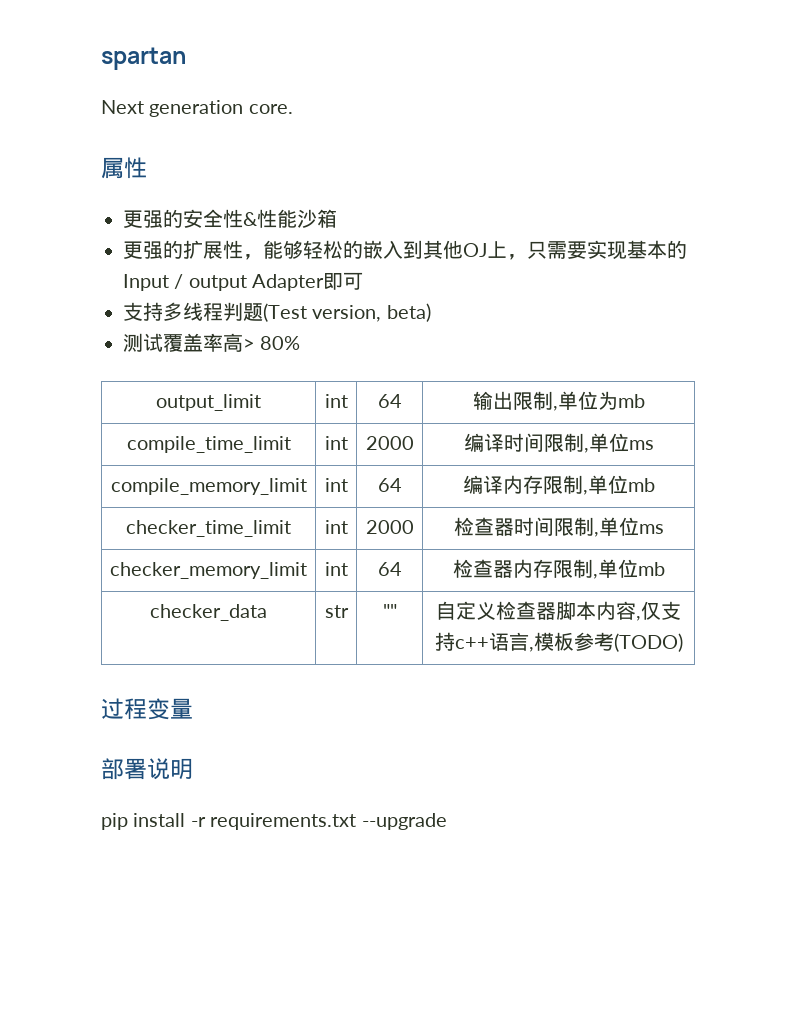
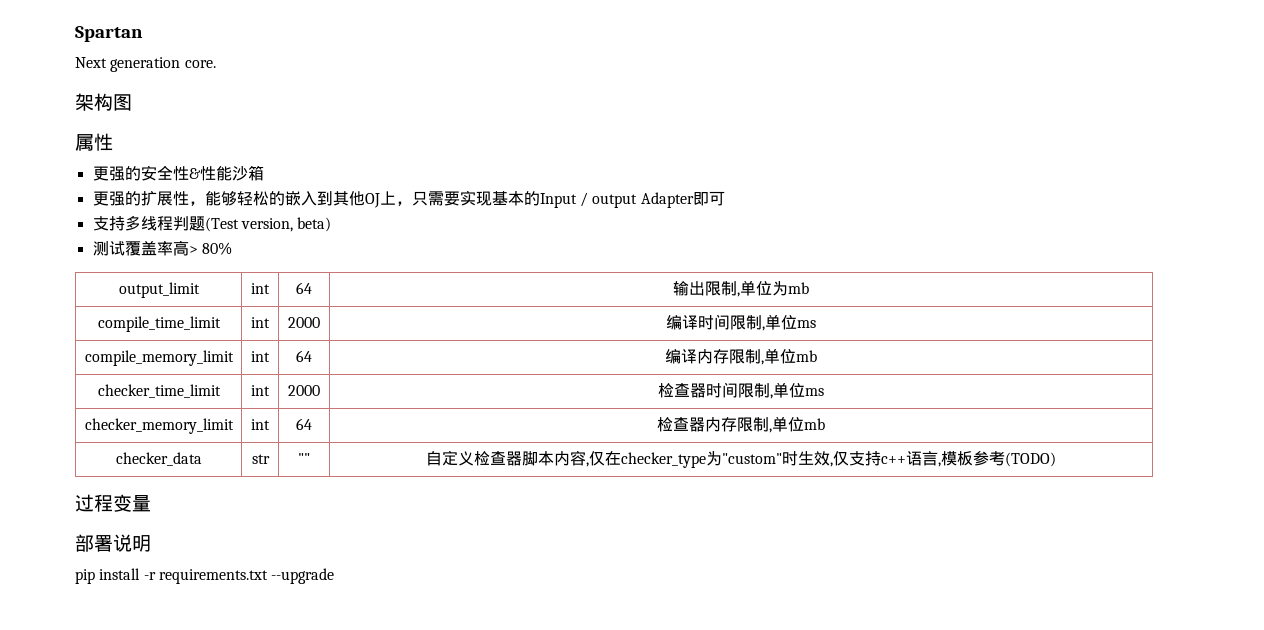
- spartan
+ Spartan
+ 架构图
- checker_data | str | "" | 自定义检查器脚本内容,仅支持c++语言,模板参考(TODO)
+ checker_data | str | "" | 自定义检查器脚本内容,仅在checker_type为"custom"时生效,仅支持c++语言,模板参考(TODO)

